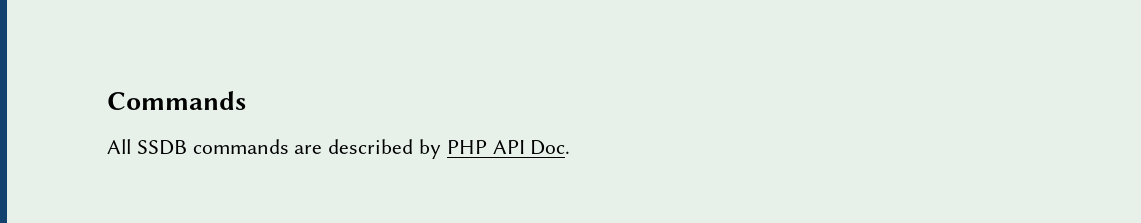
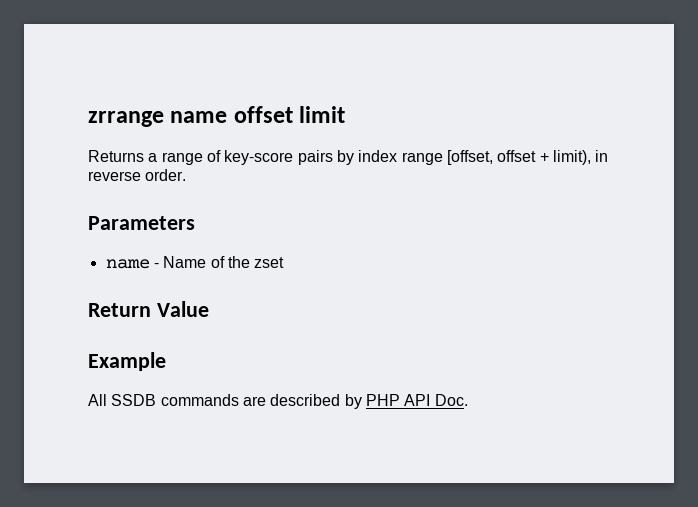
- Commands
+ zrrange name offset limit
+ Returns a range of key-score pairs by index range [offset, offset + limit), in reverse order.
+ Parameters
+ name - Name of the zset
+ Return Value
+ Example

